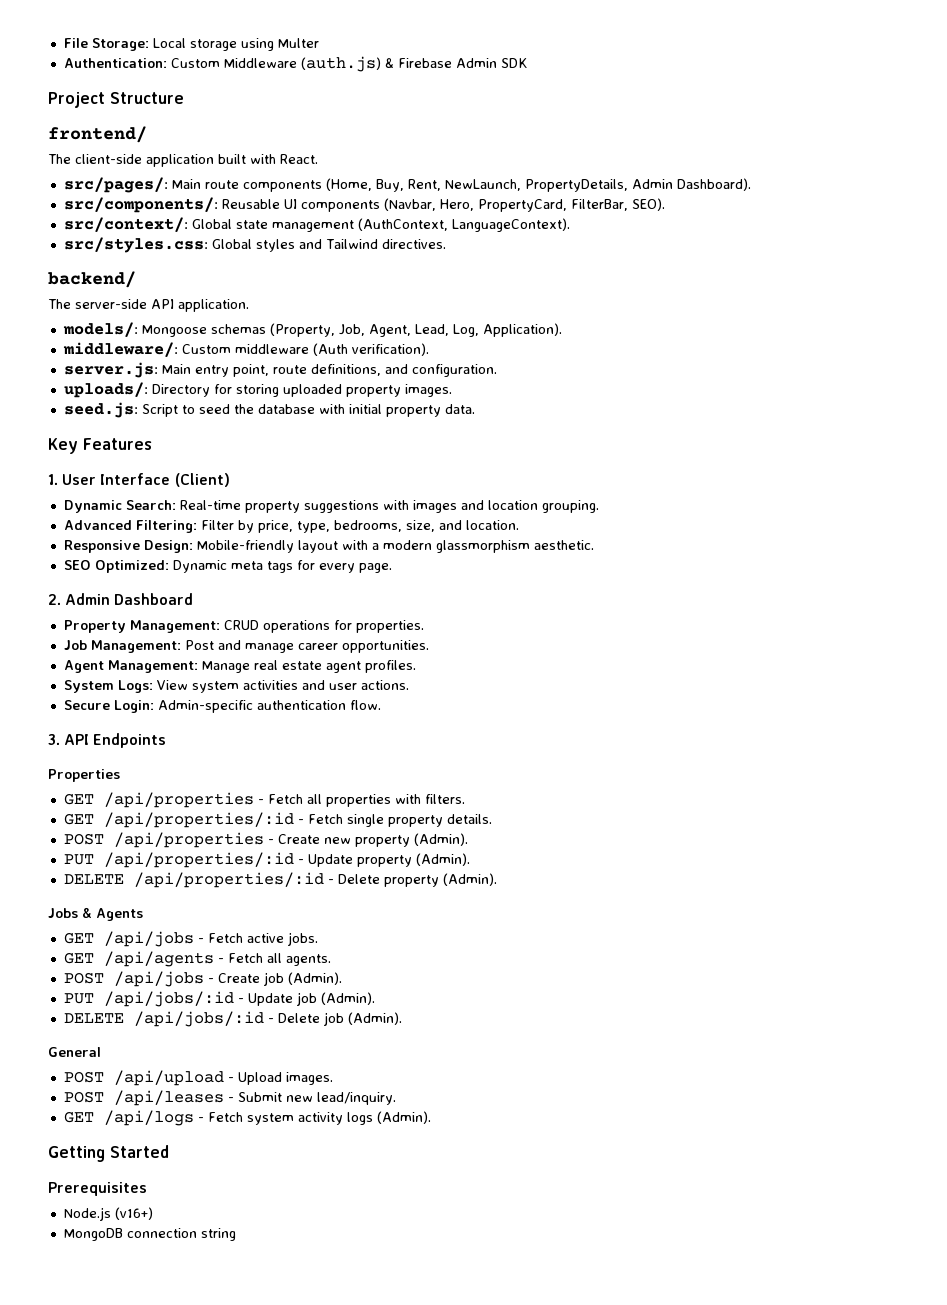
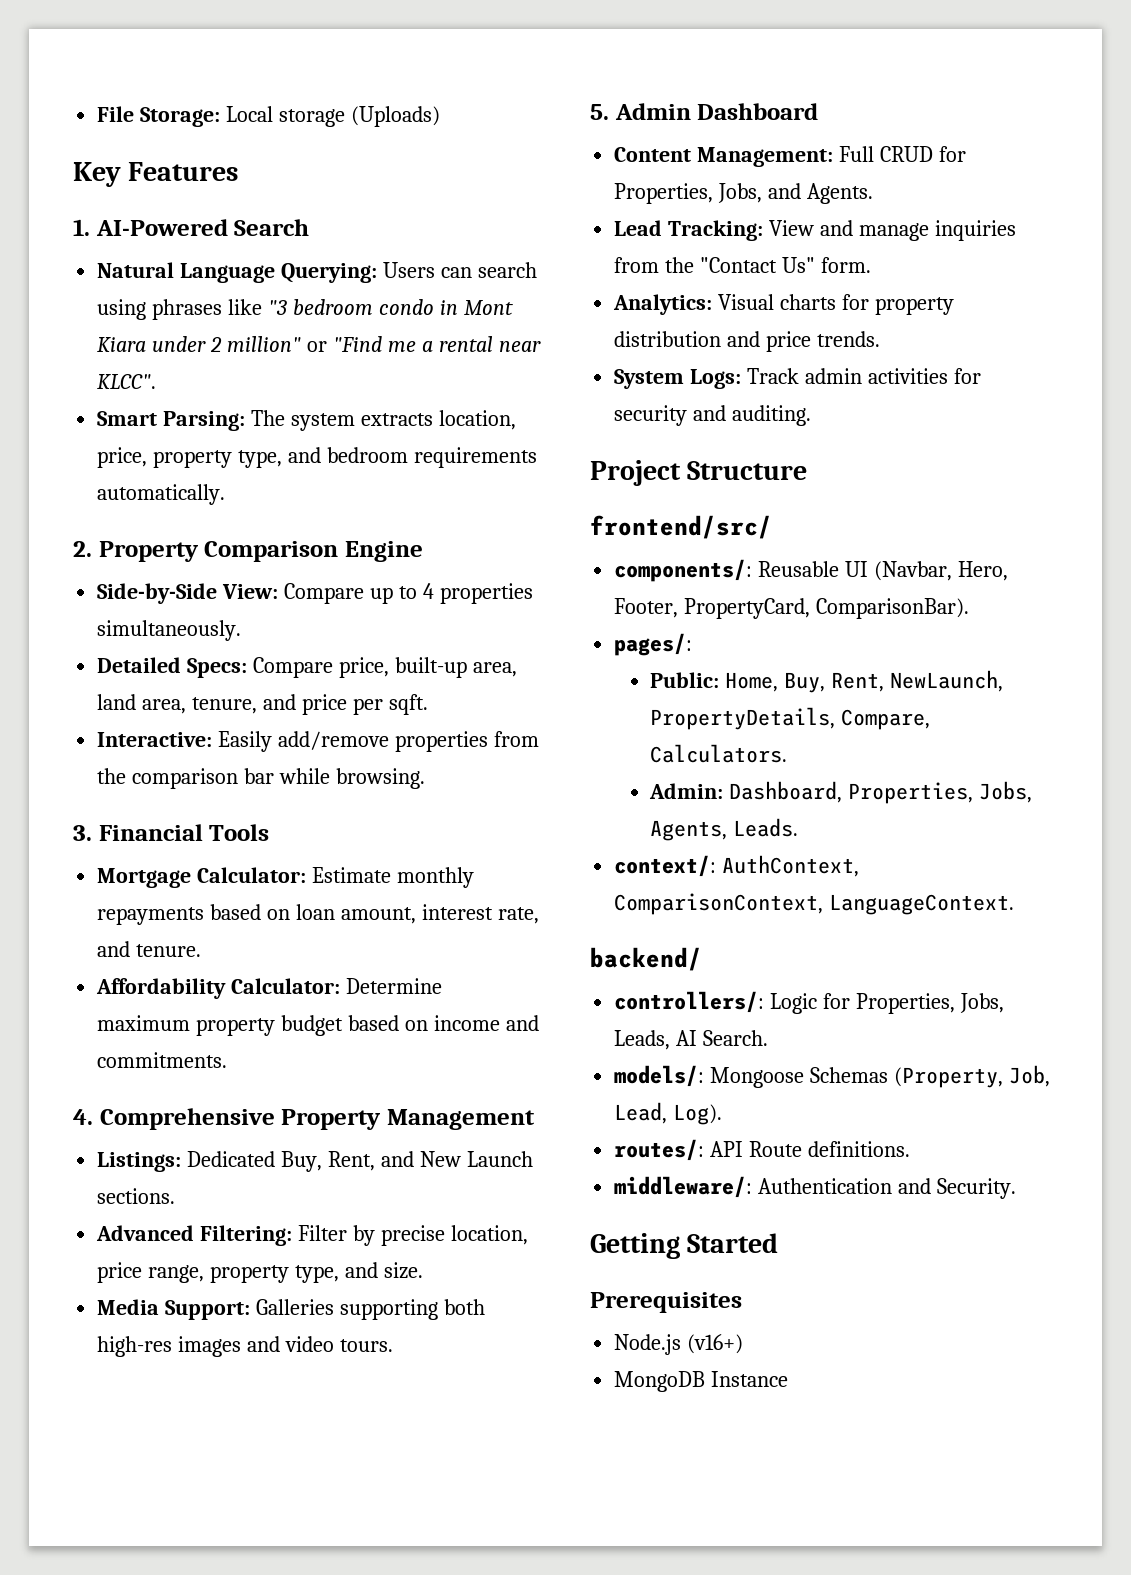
- File Storage: Local storage using Multer
- Authentication: Custom Middleware (auth.js) & Firebase Admin SDK
+ File Storage: Local storage (Uploads)
+ Key Features
+ 1. AI-Powered Search
+ Natural Language Querying: Users can search using phrases like "3 bedroom condo in Mont Kiara under 2 million" or "Find me a rental near KLCC".
+ Smart Parsing: The system extracts location, price, property type, and bedroom requirements automatically.
+ 2. Property Comparison Engine
+ Side-by-Side View: Compare up to 4 properties simultaneously.
+ Detailed Specs: Compare price, built-up area, land area, tenure, and price per sqft.
+ Interactive: Easily add/remove properties from the comparison bar while browsing.
+ 3. Financial Tools
+ Mortgage Calculator: Estimate monthly repayments based on loan amount, interest rate, and tenure.
+ Affordability Calculator: Determine maximum property budget based on income and commitments.
+ 4. Comprehensive Property Management
+ Listings: Dedicated Buy, Rent, and New Launch sections.
+ Advanced Filtering: Filter by precise location, price range, property type, and size.
+ Media Support: Galleries supporting both high-res images and video tours.
+ 5. Admin Dashboard
+ Content Management: Full CRUD for Properties, Jobs, and Agents.
+ Lead Tracking: View and manage inquiries from the "Contact Us" form.
+ Analytics: Visual charts for property distribution and price trends.
+ System Logs: Track admin activities for security and auditing.
  Project Structure
- frontend/
- The client-side application built with React.
- src/pages/: Main route components (Home, Buy, Rent, NewLaunch, PropertyDetails, Admin Dashboard).
- src/components/: Reusable UI components (Navbar, Hero, PropertyCard, FilterBar, SEO).
- src/context/: Global state management (AuthContext, LanguageContext).
- src/styles.css: Global styles and Tailwind directives.
+ frontend/src/
+ components/: Reusable UI (Navbar, Hero, Footer, PropertyCard, ComparisonBar).
+ pages/:
+ Public: Home, Buy, Rent, NewLaunch, PropertyDetails, Compare, Calculators.
+ Admin: Dashboard, Properties, Jobs, Agents, Leads.
+ context/: AuthContext, ComparisonContext, LanguageContext.
  backend/
- The server-side API application.
- models/: Mongoose schemas (Property, Job, Agent, Lead, Log, Application).
- middleware/: Custom middleware (Auth verification).
- server.js: Main entry point, route definitions, and configuration.
- uploads/: Directory for storing uploaded property images.
- seed.js: Script to seed the database with initial property data.
- Key Features
- 1. User Interface (Client)
- Dynamic Search: Real-time property suggestions with images and location grouping.
- Advanced Filtering: Filter by price, type, bedrooms, size, and location.
- Responsive Design: Mobile-friendly layout with a modern glassmorphism aesthetic.
- SEO Optimized: Dynamic meta tags for every page.
- 2. Admin Dashboard
- Property Management: CRUD operations for properties.
- Job Management: Post and manage career opportunities.
- Agent Management: Manage real estate agent profiles.
- System Logs: View system activities and user actions.
- Secure Login: Admin-specific authentication flow.
- 3. API Endpoints
- Properties
- GET /api/properties - Fetch all properties with filters.
- GET /api/properties/:id - Fetch single property details.
- POST /api/properties - Create new property (Admin).
- PUT /api/properties/:id - Update property (Admin).
- DELETE /api/properties/:id - Delete property (Admin).
- Jobs & Agents
- GET /api/jobs - Fetch active jobs.
- GET /api/agents - Fetch all agents.
- POST /api/jobs - Create job (Admin).
- PUT /api/jobs/:id - Update job (Admin).
- DELETE /api/jobs/:id - Delete job (Admin).
- General
- POST /api/upload - Upload images.
- POST /api/leases - Submit new lead/inquiry.
- GET /api/logs - Fetch system activity logs (Admin).
+ controllers/: Logic for Properties, Jobs, Leads, AI Search.
+ models/: Mongoose Schemas (Property, Job, Lead, Log).
+ routes/: API Route definitions.
+ middleware/: Authentication and Security.
- MongoDB connection string
+ MongoDB Instance

